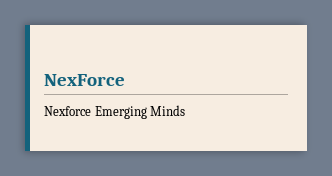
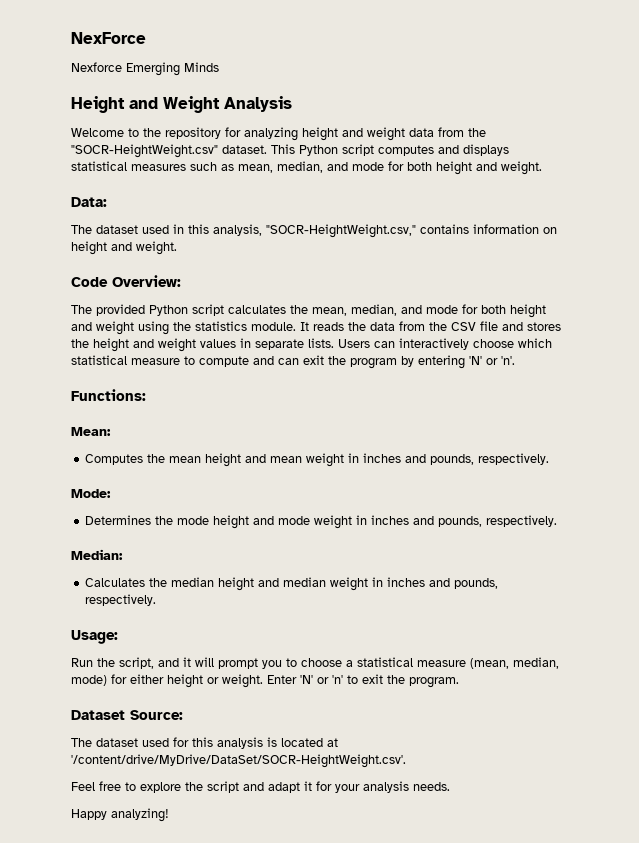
+ Height and Weight Analysis
+ Welcome to the repository for analyzing height and weight data from the "SOCR-HeightWeight.csv" dataset. This Python script computes and displays statistical measures such as mean, median, and mode for both height and weight.
+ Data:
+ The dataset used in this analysis, "SOCR-HeightWeight.csv," contains information on height and weight.
+ Code Overview:
+ The provided Python script calculates the mean, median, and mode for both height and weight using the statistics module. It reads the data from the CSV file and stores the height and weight values in separate lists. Users can interactively choose which statistical measure to compute and can exit the program by entering 'N' or 'n'.
+ Functions:
+ Mean:
+ Computes the mean height and mean weight in inches and pounds, respectively.
+ Mode:
+ Determines the mode height and mode weight in inches and pounds, respectively.
+ Median:
+ Calculates the median height and median weight in inches and pounds, respectively.
+ Usage:
+ Run the script, and it will prompt you to choose a statistical measure (mean, median, mode) for either height or weight. Enter 'N' or 'n' to exit the program.
+ Dataset Source:
+ The dataset used for this analysis is located at '/content/drive/MyDrive/DataSet/SOCR-HeightWeight.csv'.
+ Feel free to explore the script and adapt it for your analysis needs.
+ Happy analyzing!

